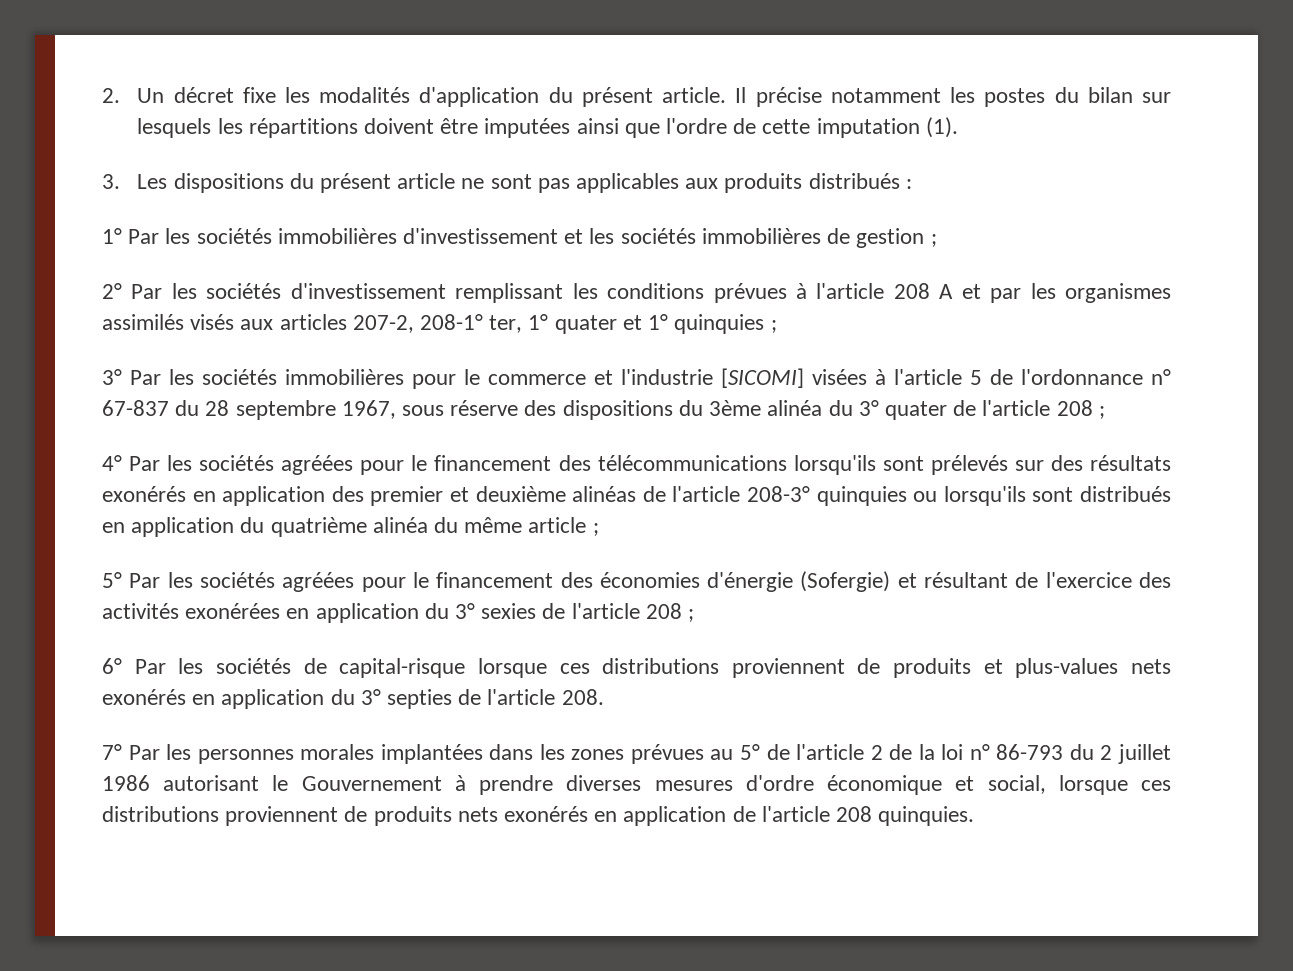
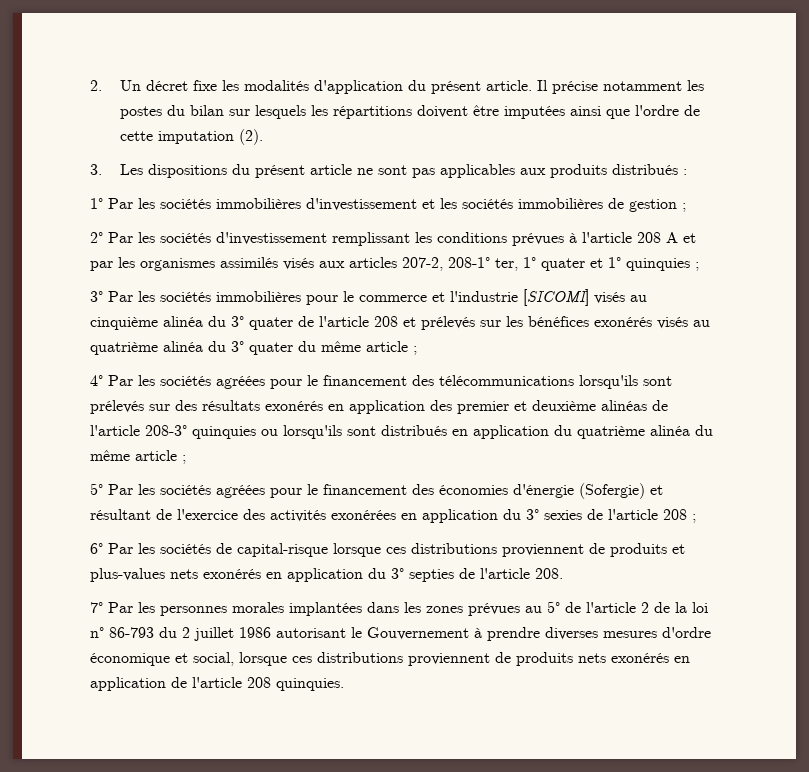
- Il précise notamment les postes du bilan sur lesquels les répartitions doivent être imputées ainsi que l'ordre de cette imputation (1).
+ Il précise notamment les postes du bilan sur lesquels les répartitions doivent être imputées ainsi que l'ordre de cette imputation (2).
- 3° Par les sociétés immobilières pour le commerce et l'industrie [SICOMI] visées à l'article 5 de l'ordonnance n° 67-837 du 28 septembre 1967, sous réserve des dispositions du 3ème alinéa du 3° quater de l'article 208 ;
+ 3° Par les sociétés immobilières pour le commerce et l'industrie [SICOMI] visés au cinquième alinéa du 3° quater de l'article 208 et prélevés sur les bénéfices exonérés visés au quatrième alinéa du 3° quater du même article ;

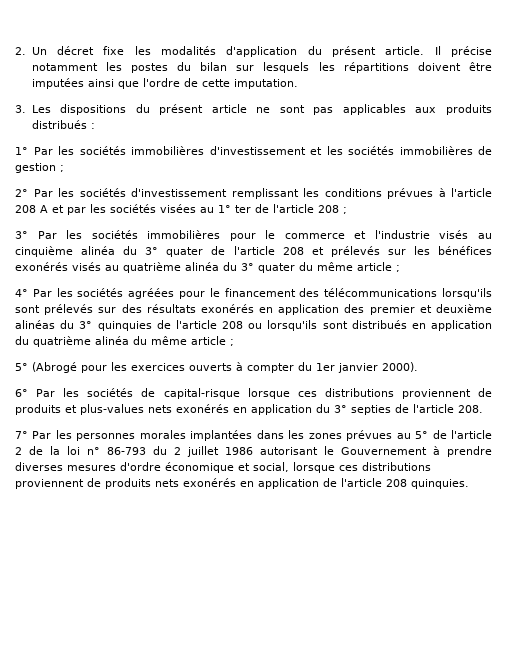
- Il précise notamment les postes du bilan sur lesquels les répartitions doivent être imputées ainsi que l'ordre de cette imputation (2).
+ Il précise notamment les postes du bilan sur lesquels les répartitions doivent être imputées ainsi que l'ordre de cette imputation.
- 2° Par les sociétés d'investissement remplissant les conditions prévues à l'article 208 A et par les organismes assimilés visés aux articles 207-2, 208-1° ter, 1° quater et 1° quinquies ;
+ 2° Par les sociétés d'investissement remplissant les conditions prévues à l'article 208 A et par les sociétés visées au 1° ter de l'article 208 ;
- 3° Par les sociétés immobilières pour le commerce et l'industrie [SICOMI] visés au cinquième alinéa du 3° quater de l'article 208 et prélevés sur les bénéfices exonérés visés au quatrième alinéa du 3° quater du même article ;
+ 3° Par les sociétés immobilières pour le commerce et l'industrie visés au cinquième alinéa du 3° quater de l'article 208 et prélevés sur les bénéfices exonérés visés au quatrième alinéa du 3° quater du même article ;
- 4° Par les sociétés agréées pour le financement des télécommunications lorsqu'ils sont prélevés sur des résultats exonérés en application des premier et deuxième alinéas de l'article 208-3° quinquies ou lorsqu'ils sont distribués en application du quatrième alinéa du même article ;
+ 4° Par les sociétés agréées pour le financement des télécommunications lorsqu'ils sont prélevés sur des résultats exonérés en application des premier et deuxième alinéas du 3° quinquies de l'article 208 ou lorsqu'ils sont distribués en application du quatrième alinéa du même article ;
- 5° Par les sociétés agréées pour le financement des économies d'énergie (Sofergie) et résultant de l'exercice des activités exonérées en application du 3° sexies de l'article 208 ;
+ 5° (Abrogé pour les exercices ouverts à compter du 1er janvier 2000).

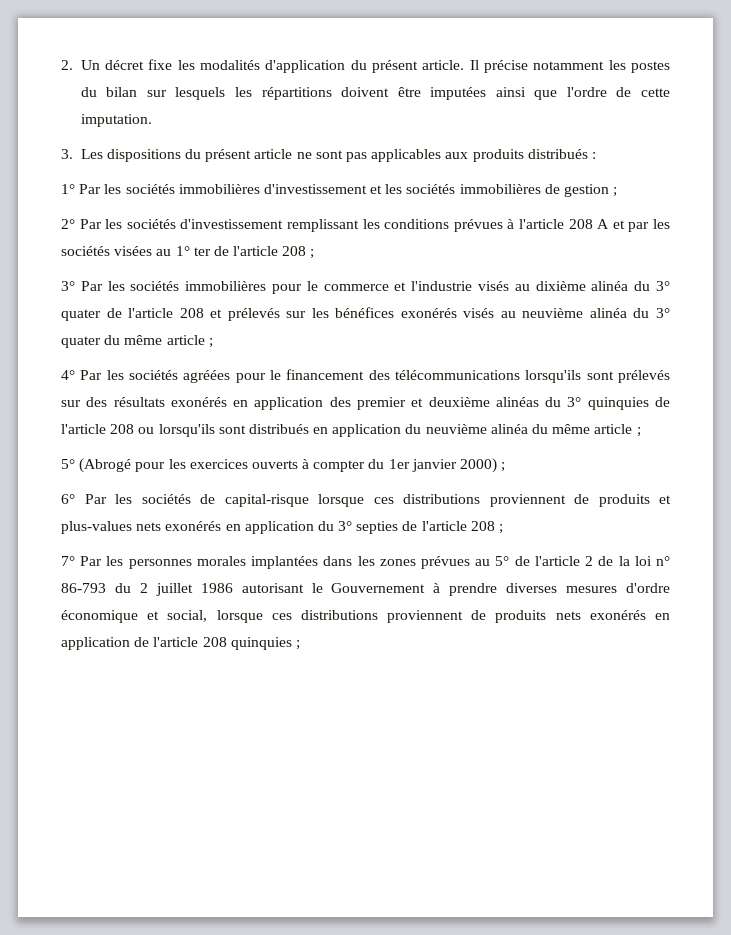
- 3° Par les sociétés immobilières pour le commerce et l'industrie visés au cinquième alinéa du 3° quater de l'article 208 et prélevés sur les bénéfices exonérés visés au quatrième alinéa du 3° quater du même article ;
+ 3° Par les sociétés immobilières pour le commerce et l'industrie visés au dixième alinéa du 3° quater de l'article 208 et prélevés sur les bénéfices exonérés visés au neuvième alinéa du 3° quater du même article ;
- 4° Par les sociétés agréées pour le financement des télécommunications lorsqu'ils sont prélevés sur des résultats exonérés en application des premier et deuxième alinéas du 3° quinquies de l'article 208 ou lorsqu'ils sont distribués en application du quatrième alinéa du même article ;
+ 4° Par les sociétés agréées pour le financement des télécommunications lorsqu'ils sont prélevés sur des résultats exonérés en application des premier et deuxième alinéas du 3° quinquies de l'article 208 ou lorsqu'ils sont distribués en application du neuvième alinéa du même article ;
- 5° (Abrogé pour les exercices ouverts à compter du 1er janvier 2000).
+ 5° (Abrogé pour les exercices ouverts à compter du 1er janvier 2000) ;
- 6° Par les sociétés de capital-risque lorsque ces distributions proviennent de produits et plus-values nets exonérés en application du 3° septies de l'article 208.
+ 6° Par les sociétés de capital-risque lorsque ces distributions proviennent de produits et plus-values nets exonérés en application du 3° septies de l'article 208 ;
- 7° Par les personnes morales implantées dans les zones prévues au 5° de l'article 2 de la loi n° 86-793 du 2 juillet 1986 autorisant le Gouvernement à prendre diverses mesures d'ordre économique et social, lorsque ces distributions proviennent de produits nets exonérés en application de l'article 208 quinquies.
+ 7° Par les personnes morales implantées dans les zones prévues au 5° de l'article 2 de la loi n° 86-793 du 2 juillet 1986 autorisant le Gouvernement à prendre diverses mesures d'ordre économique et social, lorsque ces distributions proviennent de produits nets exonérés en application de l'article 208 quinquies ;

